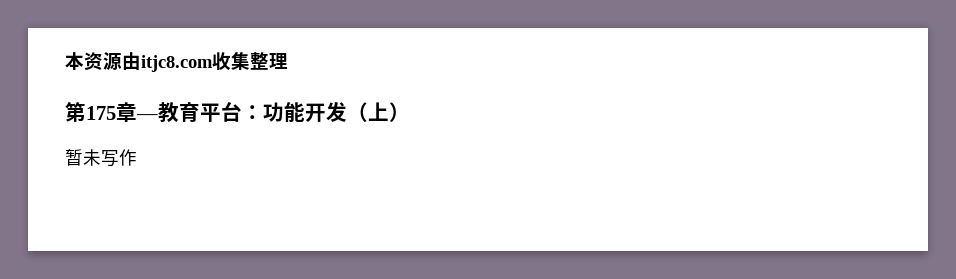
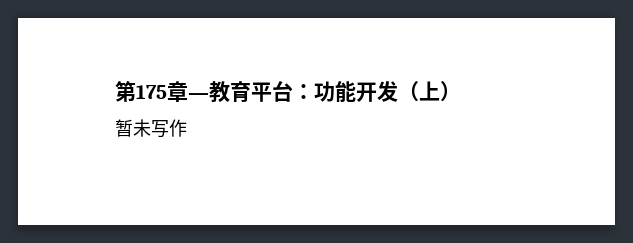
- 本资源由itjc8.com收集整理

